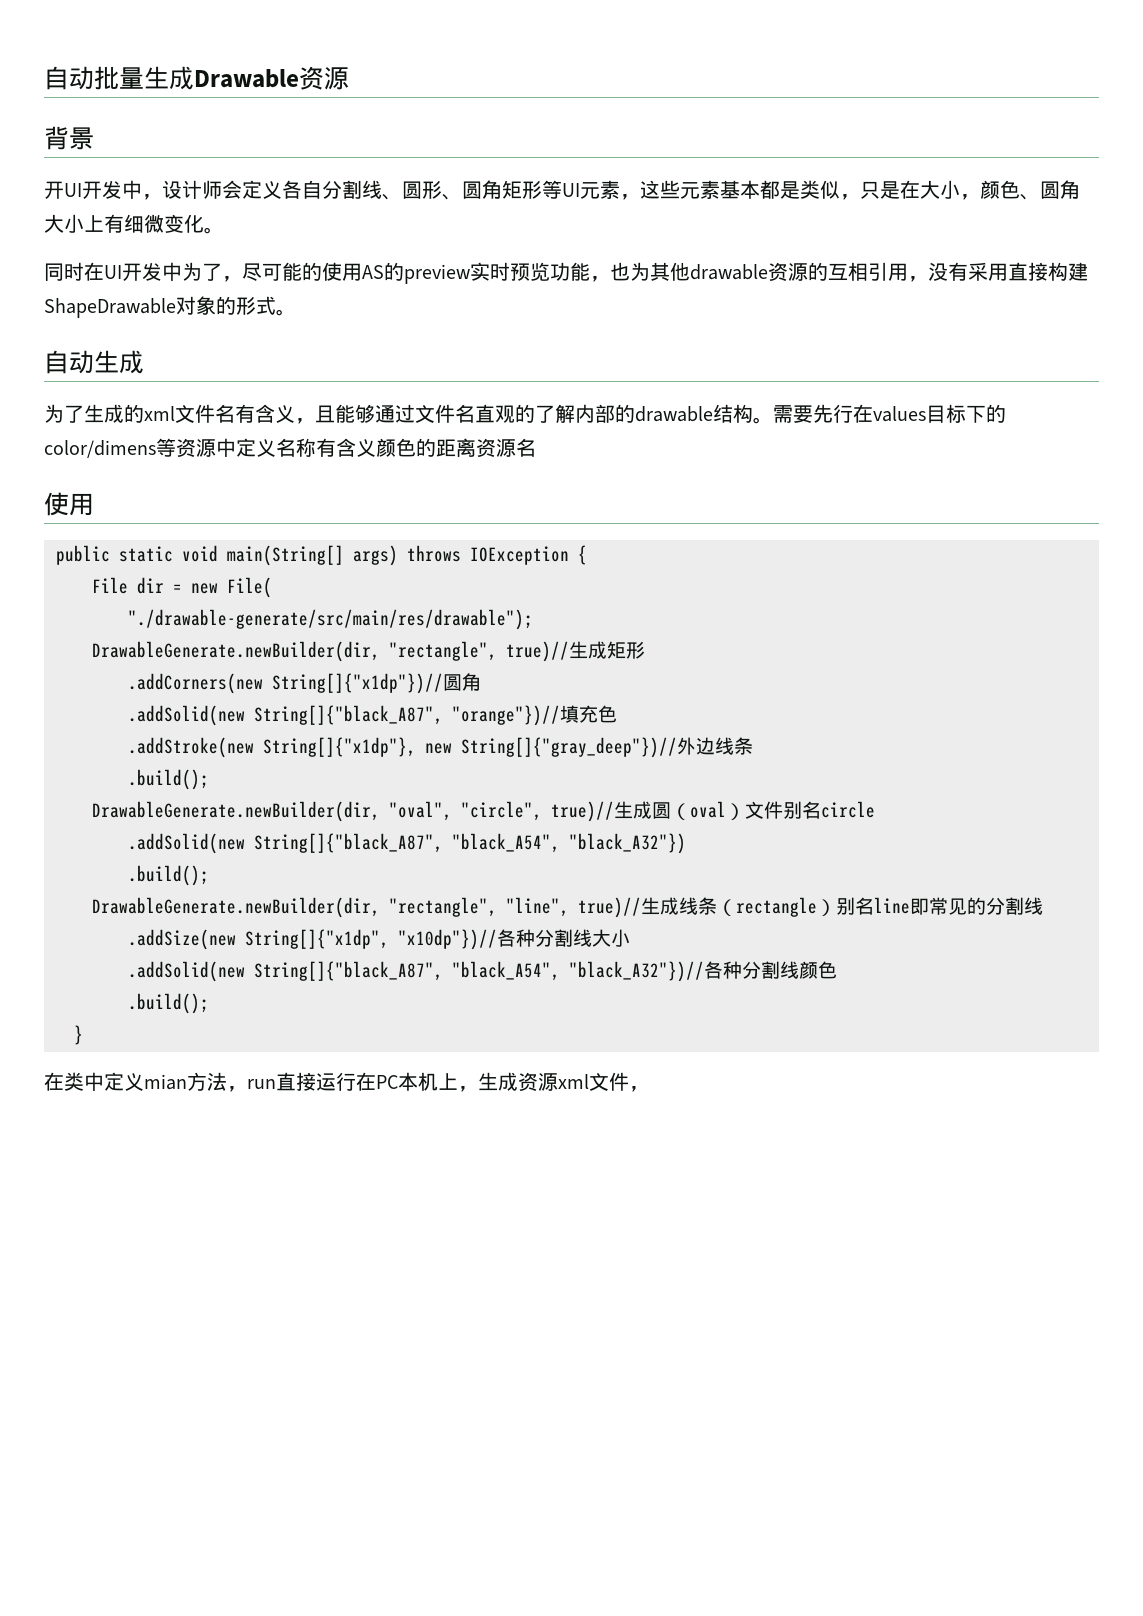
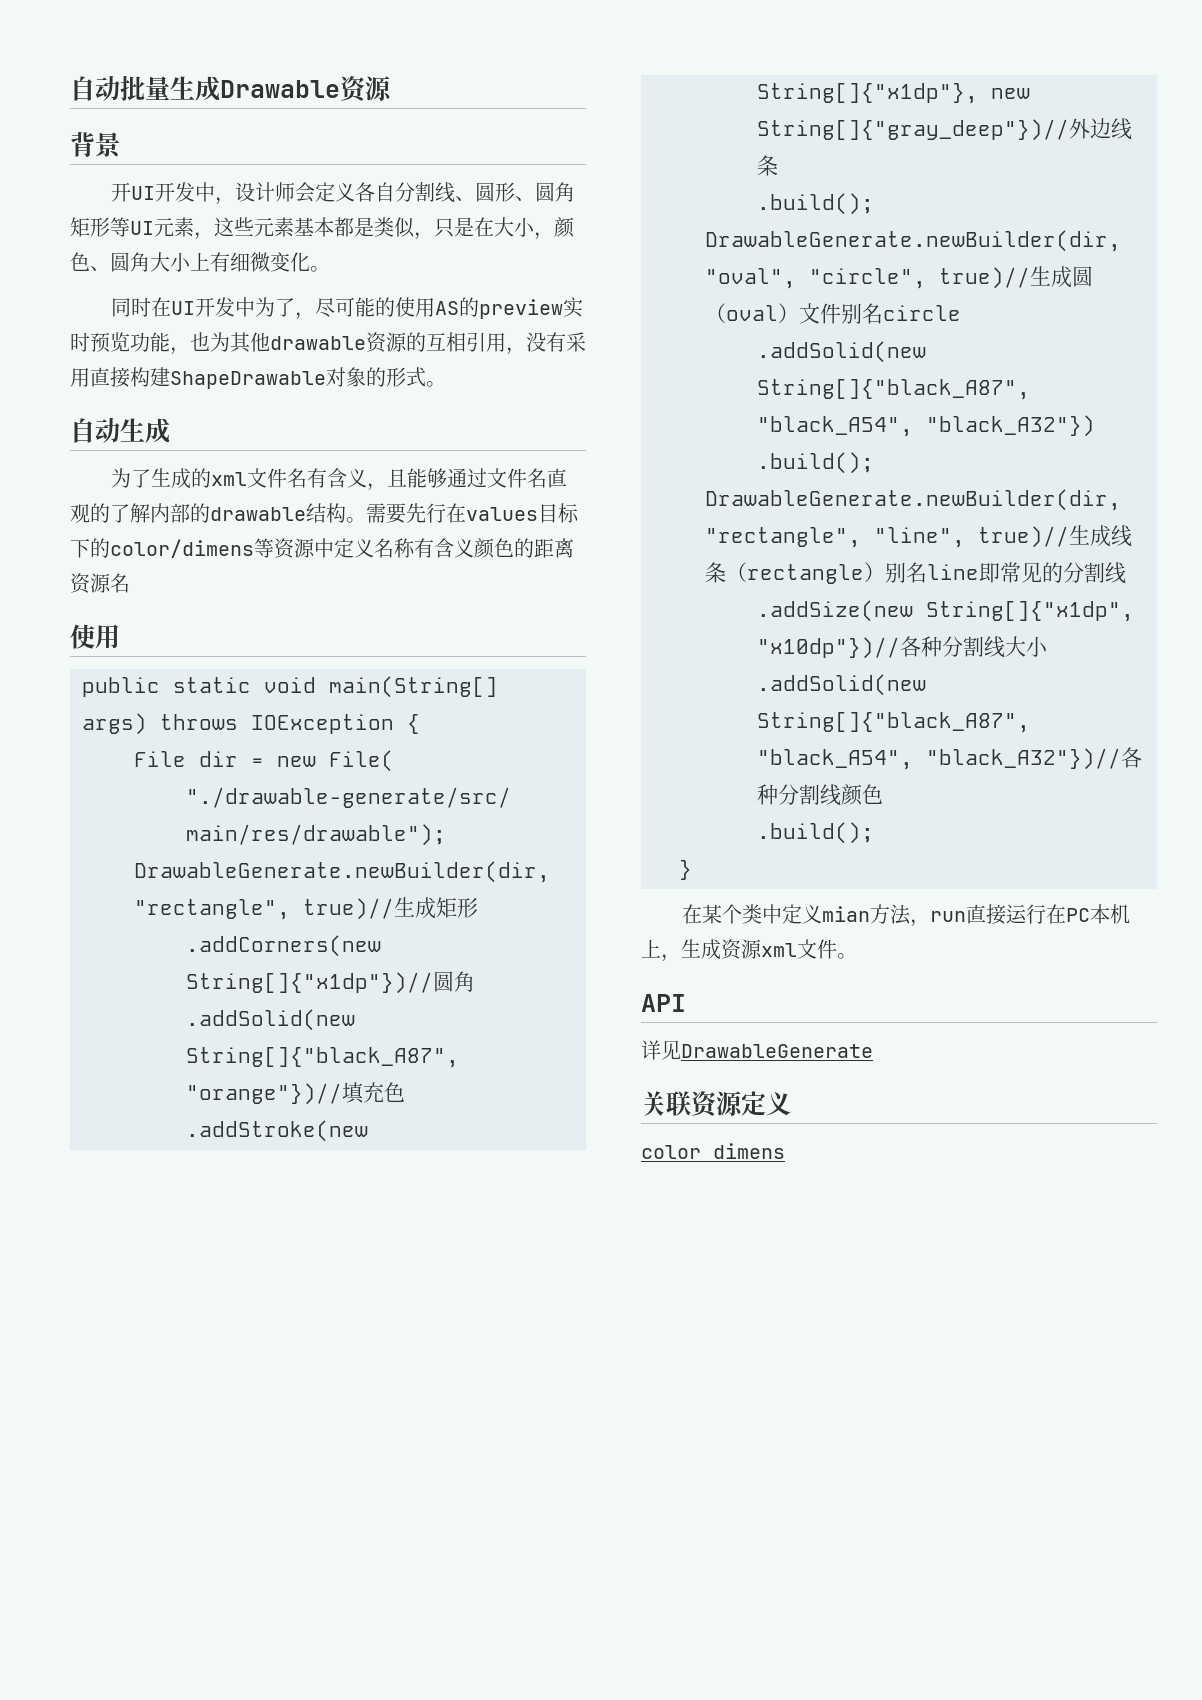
- 在类中定义mian方法，run直接运行在PC本机上，生成资源xml文件，
+ 在某个类中定义mian方法，run直接运行在PC本机上，生成资源xml文件。
+ API
+ 详见DrawableGenerate
+ 关联资源定义
+ color dimens

